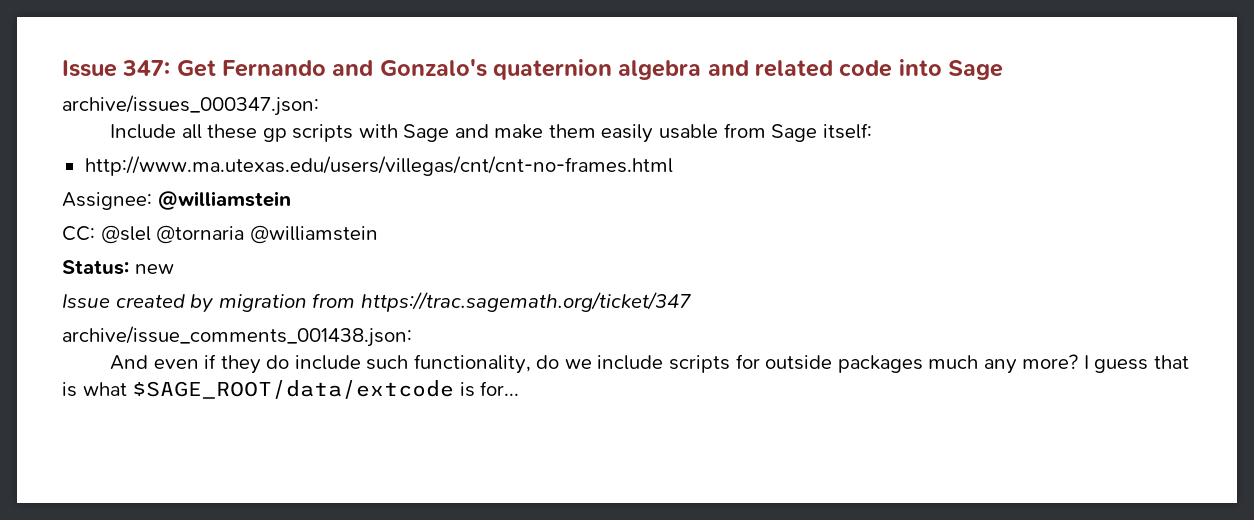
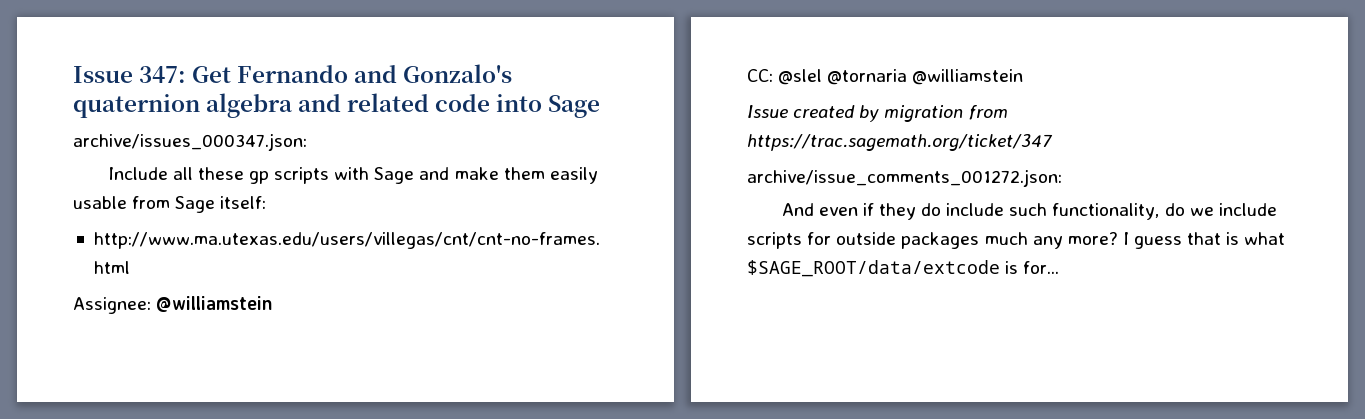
- Status: new
- archive/issue_comments_001438.json:
+ archive/issue_comments_001272.json:

